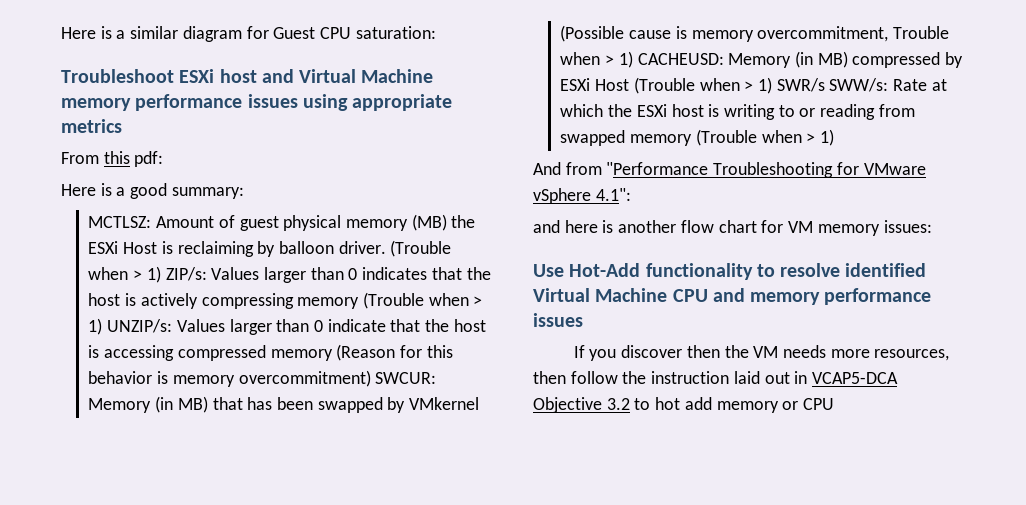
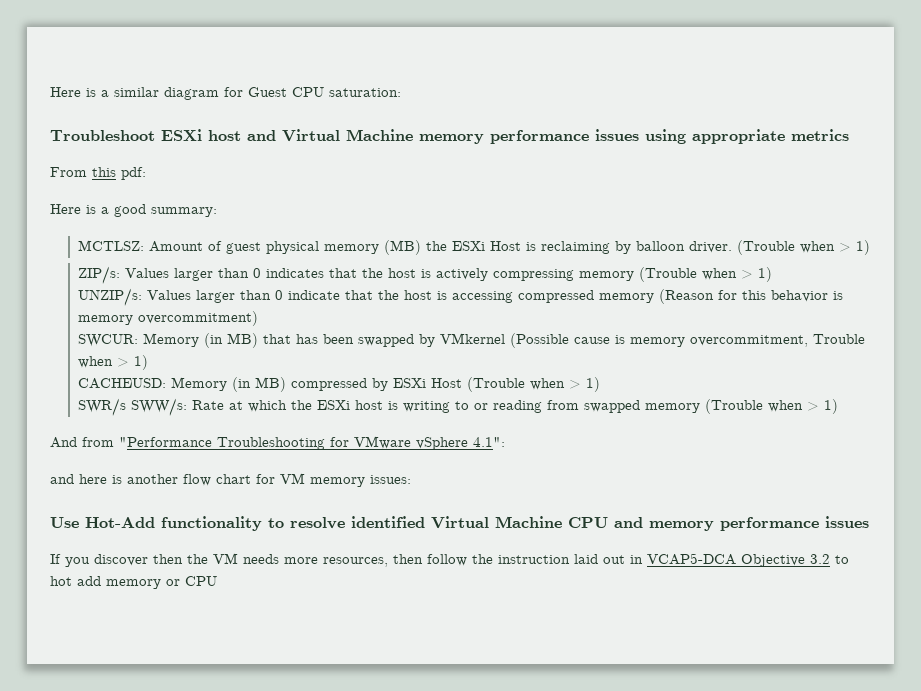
- Amount of guest physical memory (MB) the ESXi Host is reclaiming by balloon driver. (Trouble when > 1) ZIP/s:
+ Amount of guest physical memory (MB) the ESXi Host is reclaiming by balloon driver. (Trouble when > 1)
+ ZIP/s:
- Values larger than 0 indicates that the host is actively compressing memory (Trouble when > 1) UNZIP/s:
+ Values larger than 0 indicates that the host is actively compressing memory (Trouble when > 1)
+ UNZIP/s:
- Values larger than 0 indicate that the host is accessing compressed memory (Reason for this behavior is memory overcommitment) SWCUR:
+ Values larger than 0 indicate that the host is accessing compressed memory (Reason for this behavior is memory overcommitment)
+ SWCUR:
- Memory (in MB) that has been swapped by VMkernel (Possible cause is memory overcommitment, Trouble when > 1) CACHEUSD:
+ Memory (in MB) that has been swapped by VMkernel (Possible cause is memory overcommitment, Trouble when > 1)
+ CACHEUSD:
- Memory (in MB) compressed by ESXi Host (Trouble when > 1) SWR/s SWW/s:
+ Memory (in MB) compressed by ESXi Host (Trouble when > 1)
+ SWR/s SWW/s:

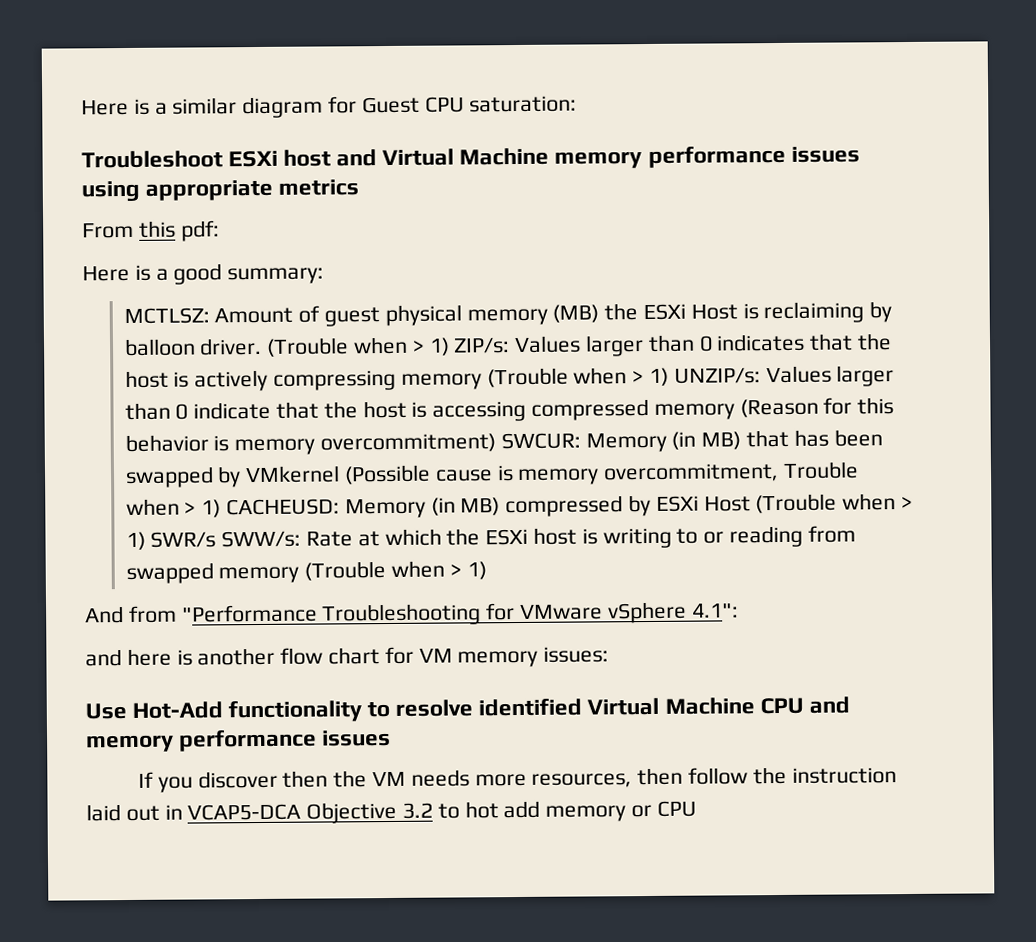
- Amount of guest physical memory (MB) the ESXi Host is reclaiming by balloon driver. (Trouble when > 1)
- ZIP/s:
+ Amount of guest physical memory (MB) the ESXi Host is reclaiming by balloon driver. (Trouble when > 1) ZIP/s:
- Values larger than 0 indicates that the host is actively compressing memory (Trouble when > 1)
- UNZIP/s:
+ Values larger than 0 indicates that the host is actively compressing memory (Trouble when > 1) UNZIP/s:
- Values larger than 0 indicate that the host is accessing compressed memory (Reason for this behavior is memory overcommitment)
- SWCUR:
+ Values larger than 0 indicate that the host is accessing compressed memory (Reason for this behavior is memory overcommitment) SWCUR:
- Memory (in MB) that has been swapped by VMkernel (Possible cause is memory overcommitment, Trouble when > 1)
- CACHEUSD:
+ Memory (in MB) that has been swapped by VMkernel (Possible cause is memory overcommitment, Trouble when > 1) CACHEUSD:
- Memory (in MB) compressed by ESXi Host (Trouble when > 1)
- SWR/s SWW/s:
+ Memory (in MB) compressed by ESXi Host (Trouble when > 1) SWR/s SWW/s:

